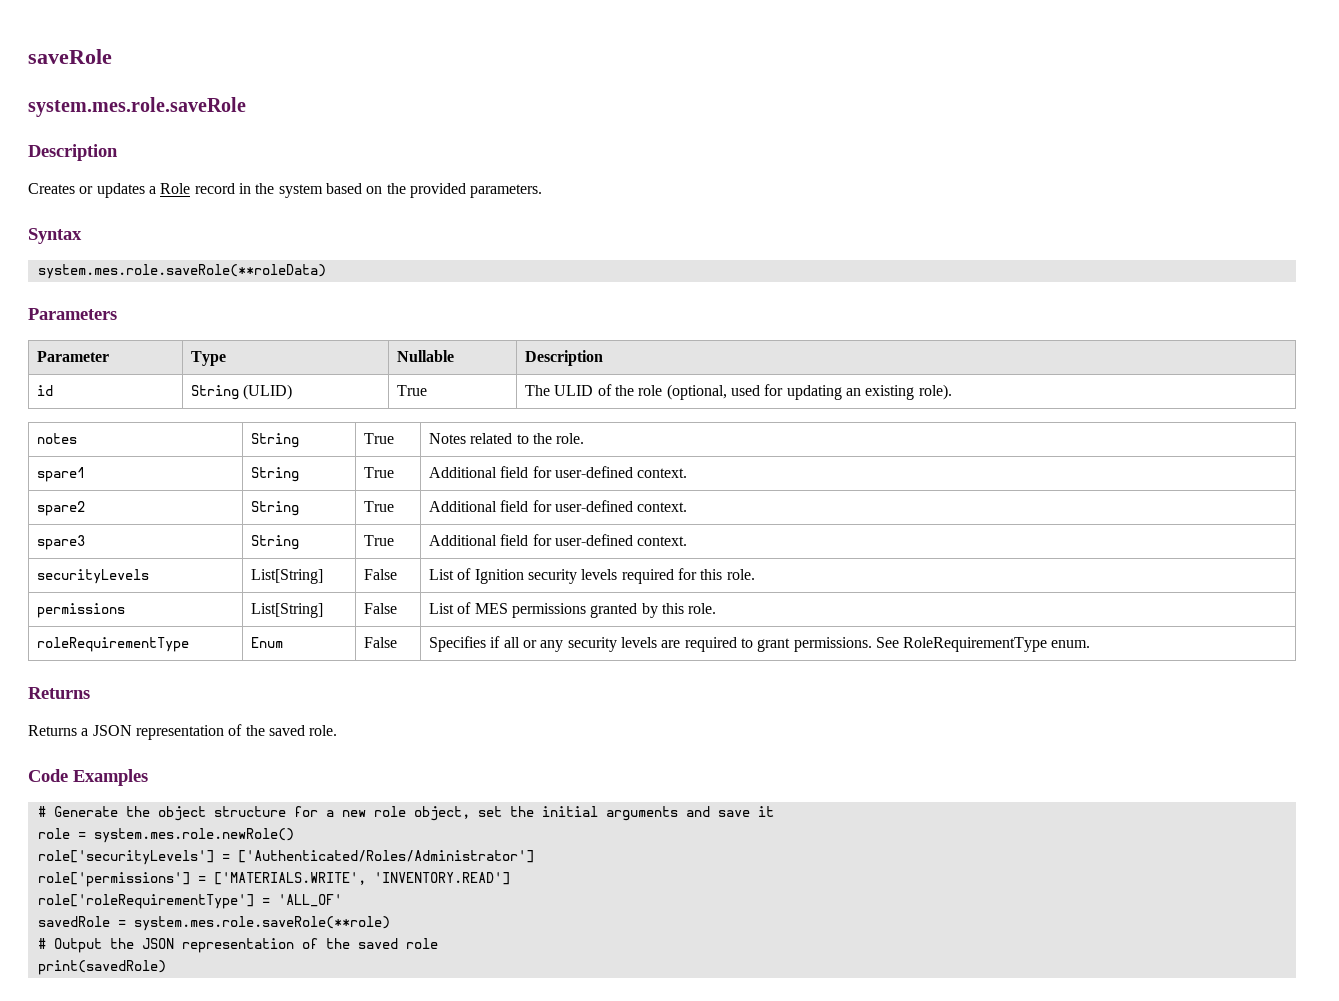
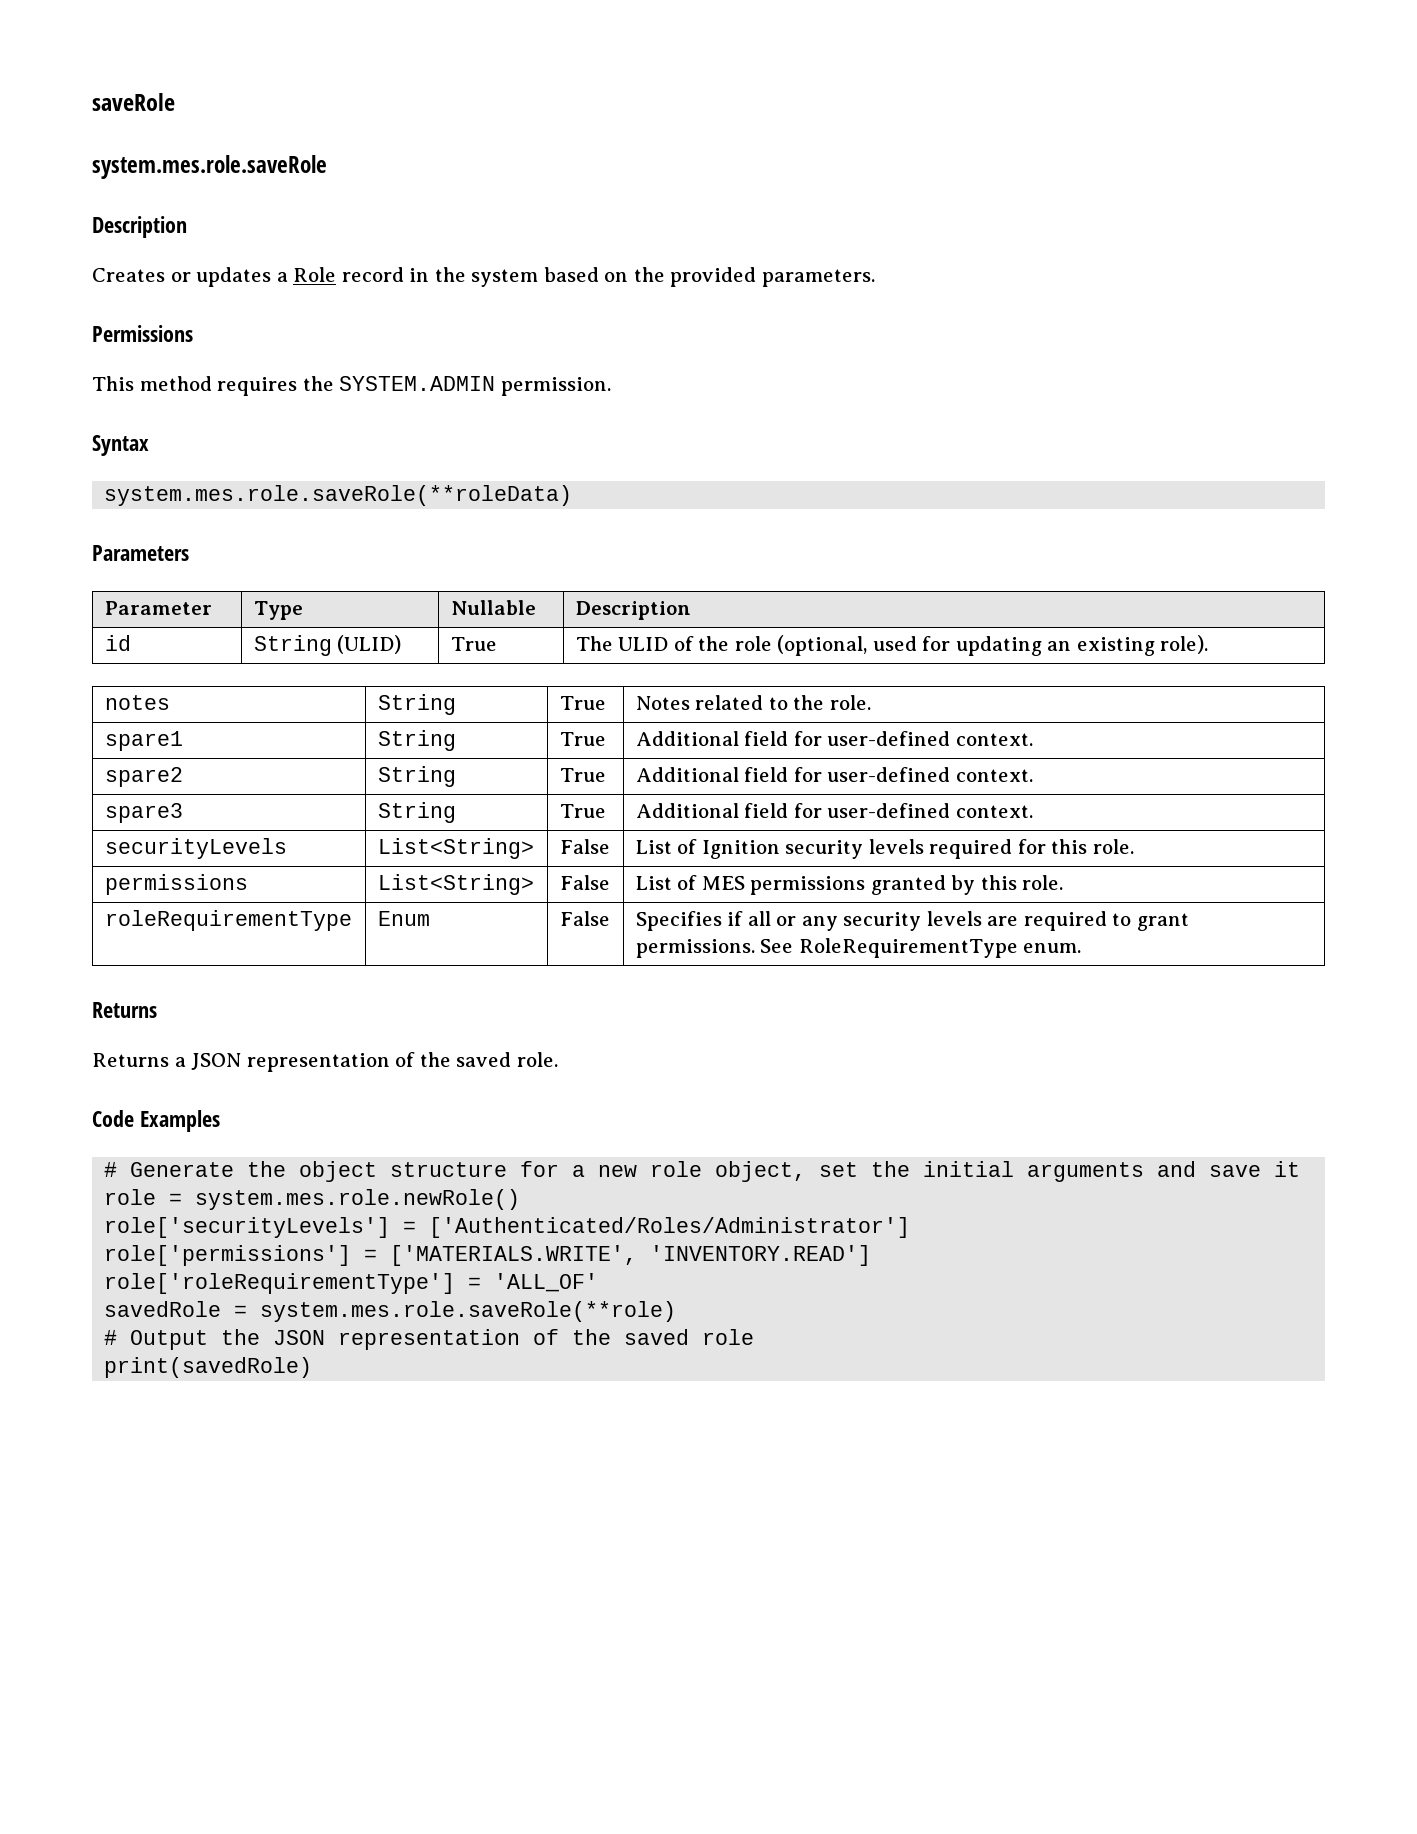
+ Permissions
+ This method requires the SYSTEM.ADMIN permission.
- securityLevels | List[String] | False | List of Ignition security levels required for this role.
+ securityLevels | List<String> | False | List of Ignition security levels required for this role.
- permissions | List[String] | False | List of MES permissions granted by this role.
+ permissions | List<String> | False | List of MES permissions granted by this role.

